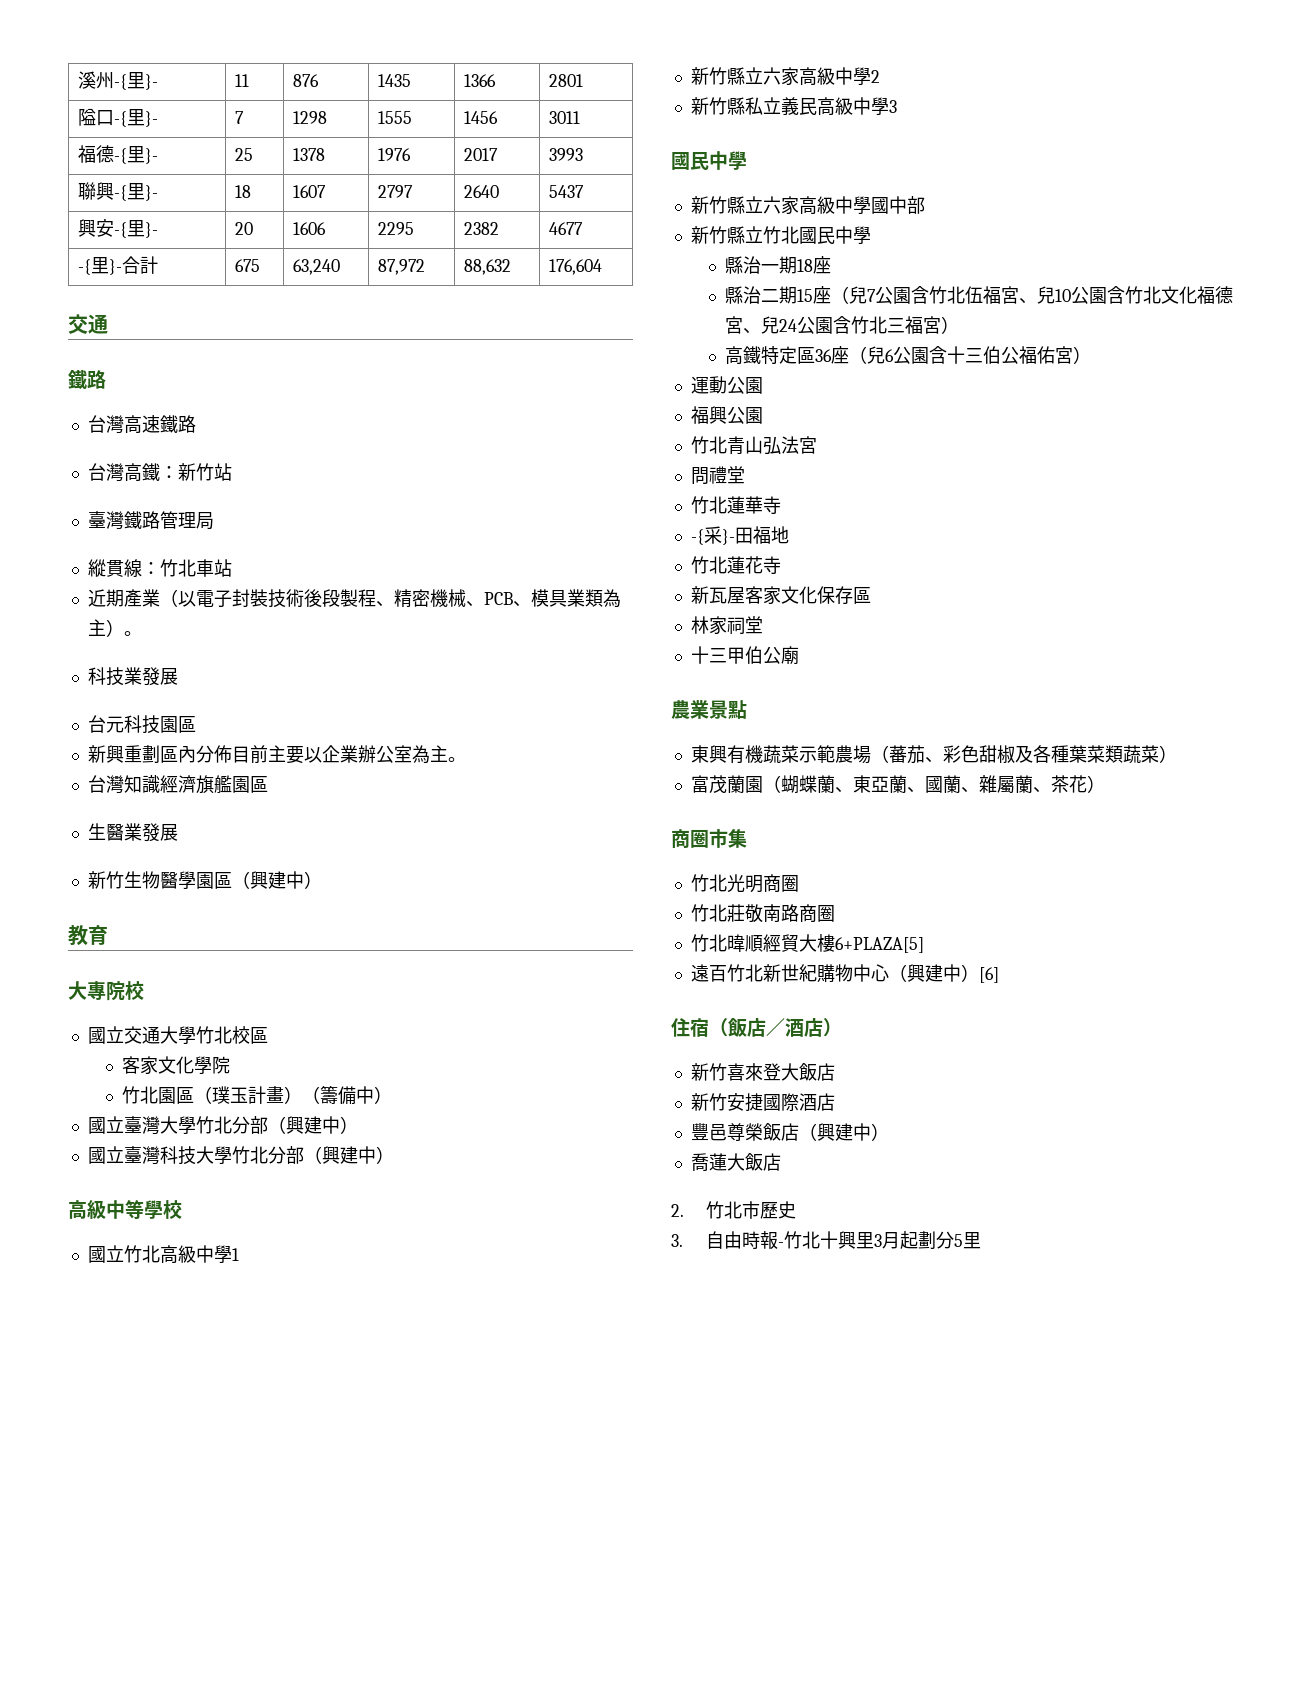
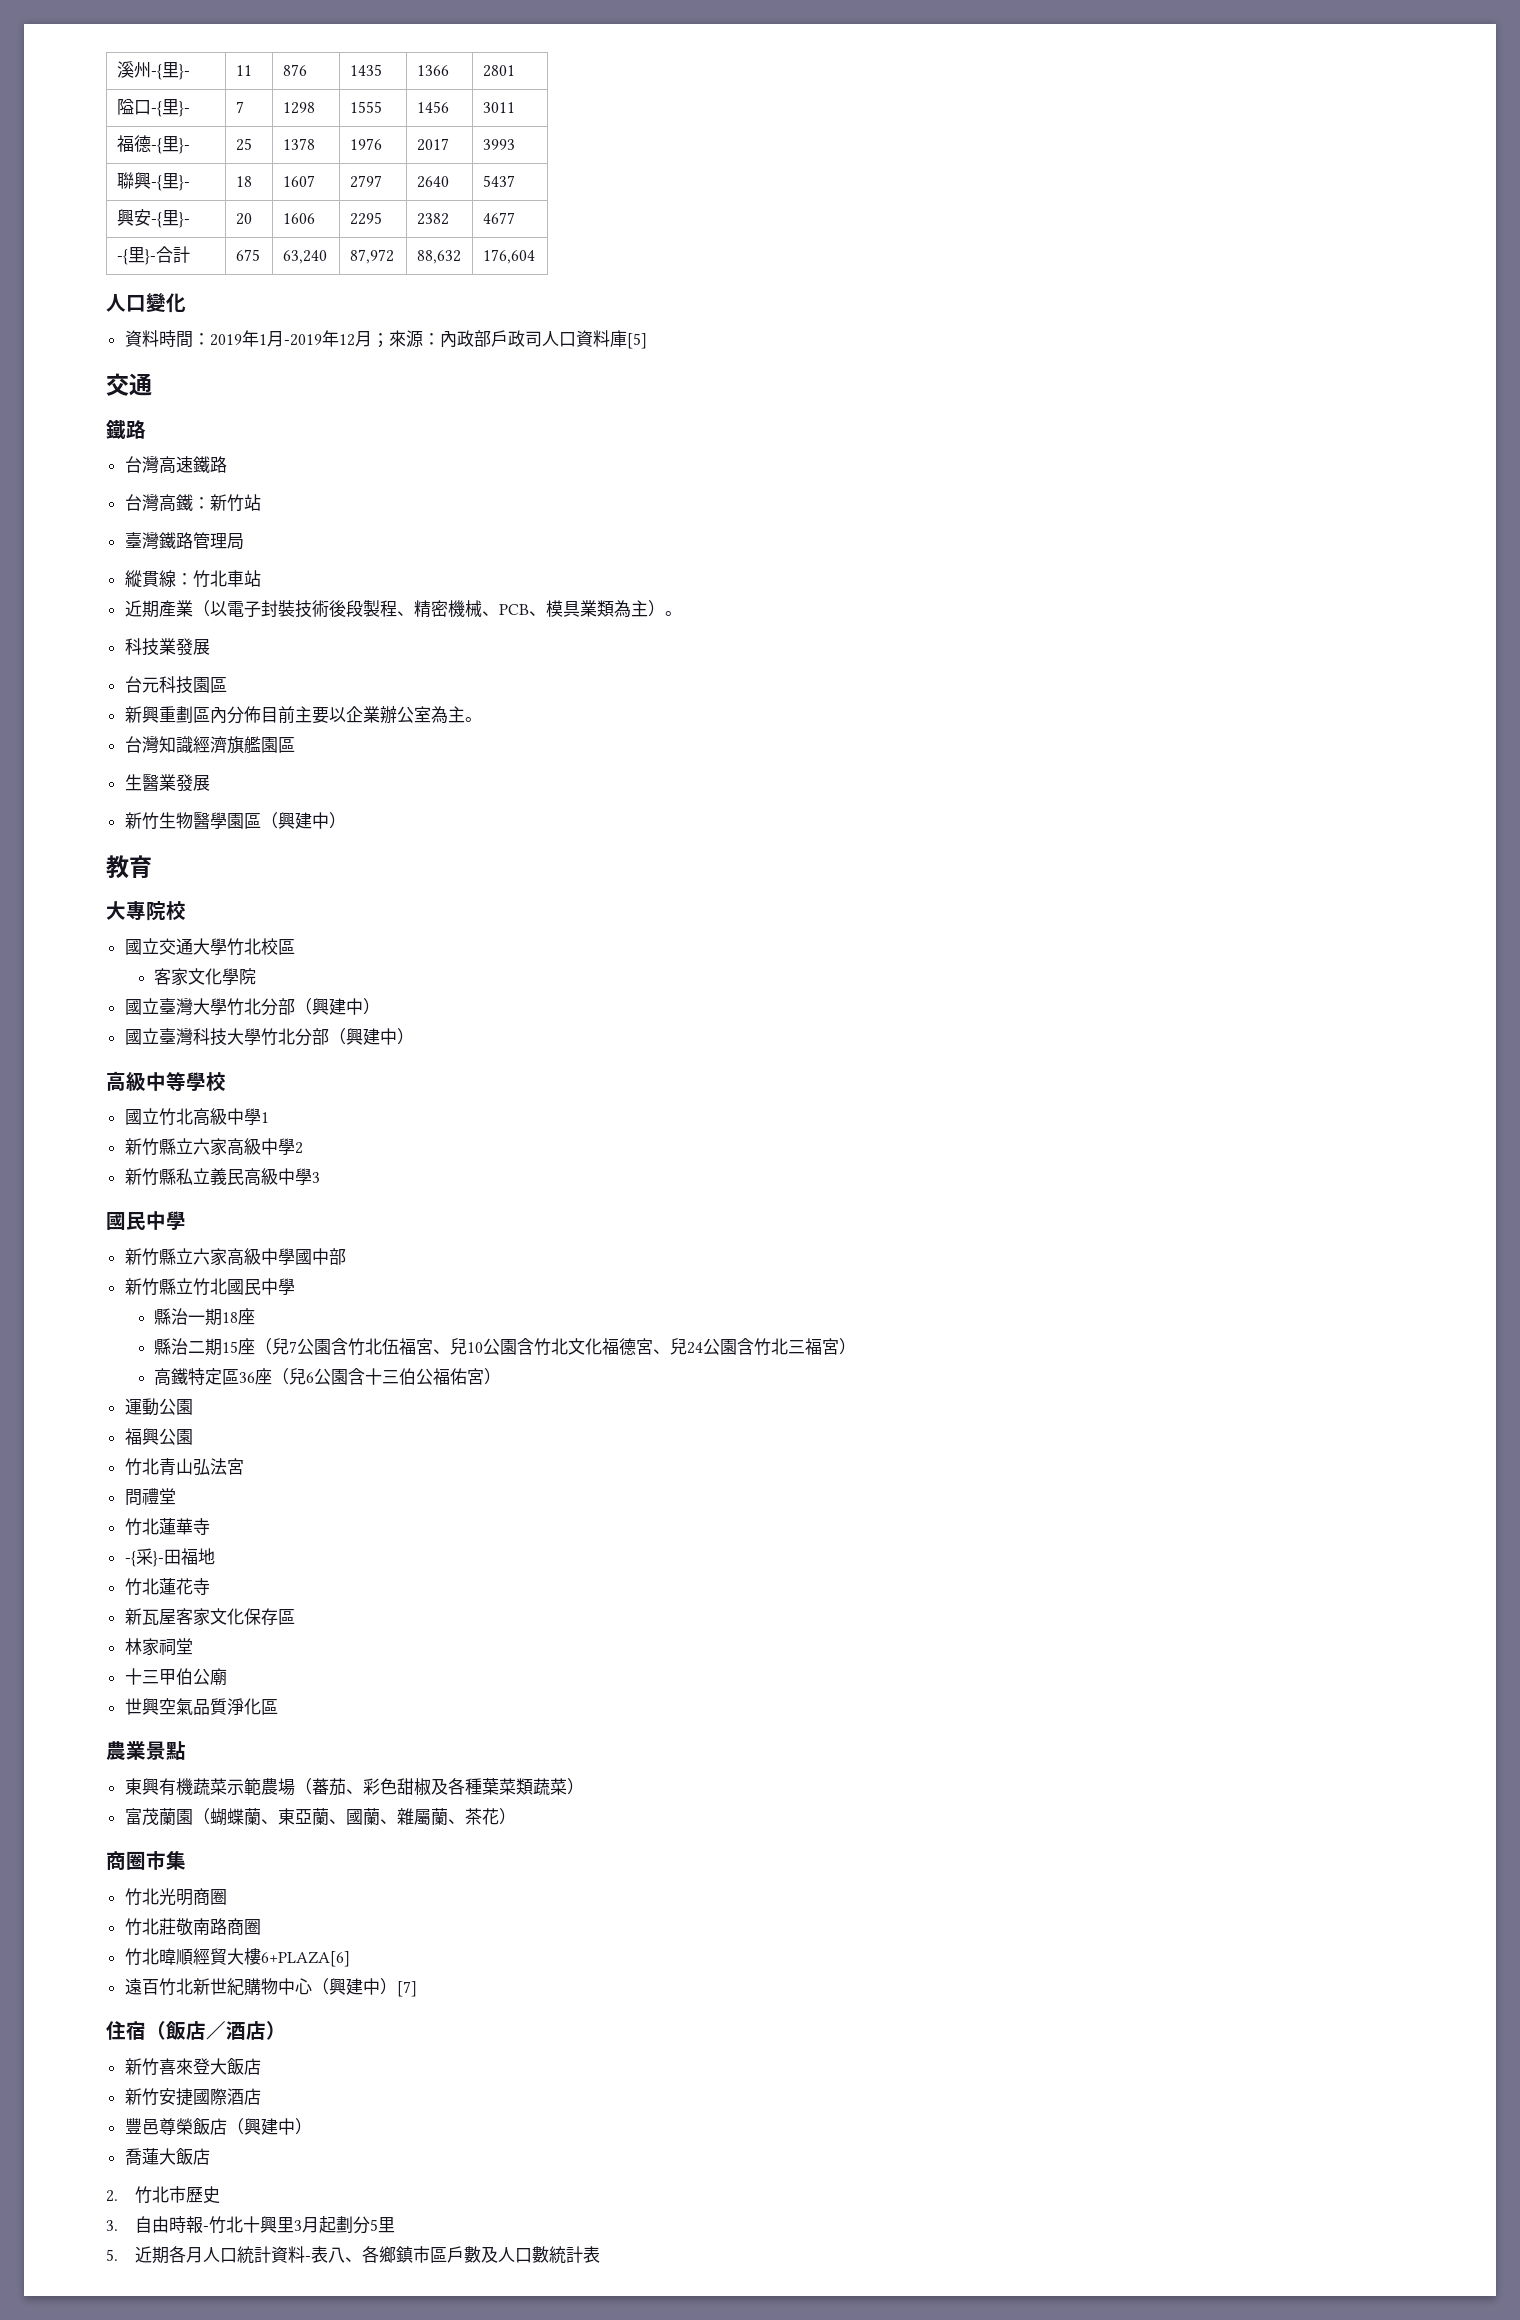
+ 人口變化
+ 資料時間：2019年1月-2019年12月；來源：內政部戶政司人口資料庫[5]
- 竹北園區（璞玉計畫）（籌備中）
+ 世興空氣品質淨化區
- 竹北暐順經貿大樓6+PLAZA[5]
+ 竹北暐順經貿大樓6+PLAZA[6]
- 遠百竹北新世紀購物中心（興建中）[6]
+ 遠百竹北新世紀購物中心（興建中）[7]
+ 5.近期各月人口統計資料-表八、各鄉鎮市區戶數及人口數統計表

